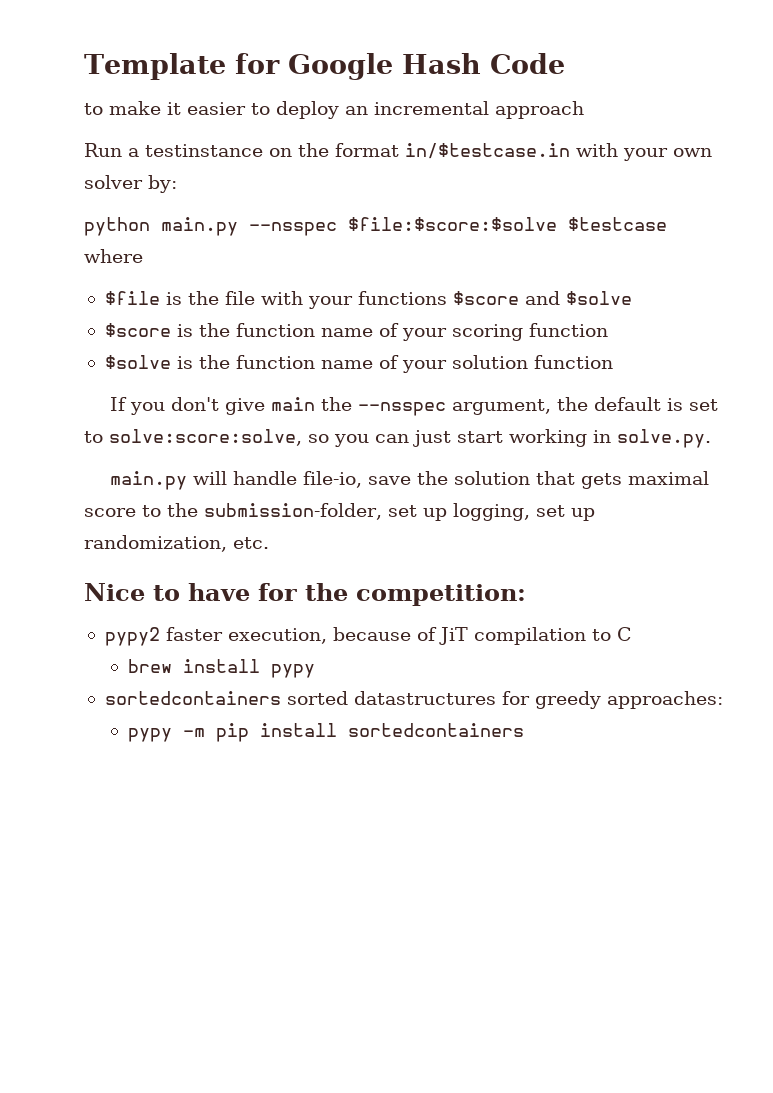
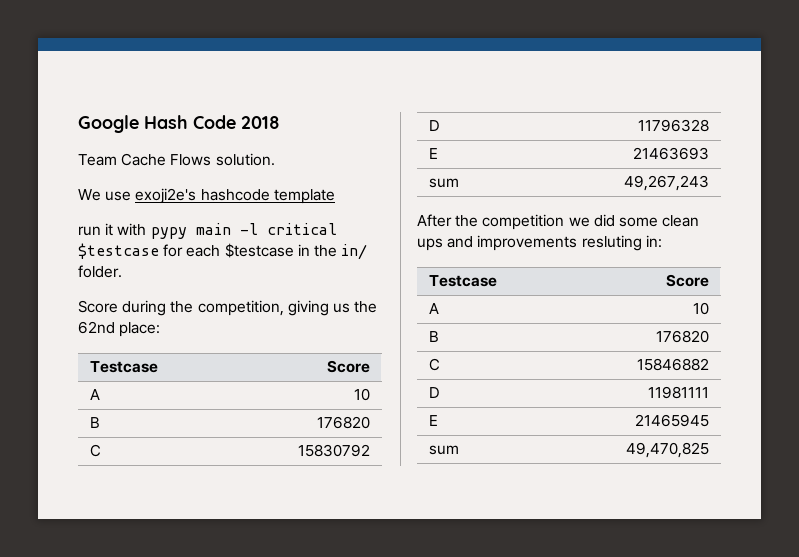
- Template for Google Hash Code
- to make it easier to deploy an incremental approach
- Run a testinstance on the format in/$testcase.in with your own solver by:
- python main.py --nsspec $file:$score:$solve $testcase where
- $file is the file with your functions $score and $solve
- $score is the function name of your scoring function
- $solve is the function name of your solution function
- If you don't give main the --nsspec argument, the default is set to solve:score:solve, so you can just start working in solve.py.
- main.py will handle file-io, save the solution that gets maximal score to the submission-folder, set up logging, set up randomization, etc.
- Nice to have for the competition:
- pypy2 faster execution, because of JiT compilation to C
- brew install pypy
- sortedcontainers sorted datastructures for greedy approaches:
- pypy -m pip install sortedcontainers
+ Google Hash Code 2018
+ Team Cache Flows solution.
+ We use exoji2e's hashcode template
+ run it with pypy main -l critical $testcase for each $testcase in the in/ folder.
+ Score during the competition, giving us the 62nd place:
+ Testcase | Score
+ A | 10
+ B | 176820
+ C | 15830792
+ D | 11796328
+ E | 21463693
+ sum | 49,267,243
+ After the competition we did some clean ups and improvements resluting in:
+ Testcase | Score
+ A | 10
+ B | 176820
+ C | 15846882
+ D | 11981111
+ E | 21465945
+ sum | 49,470,825

